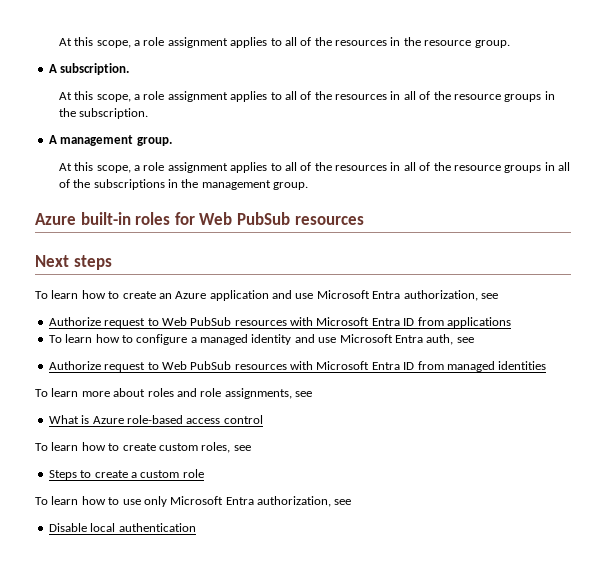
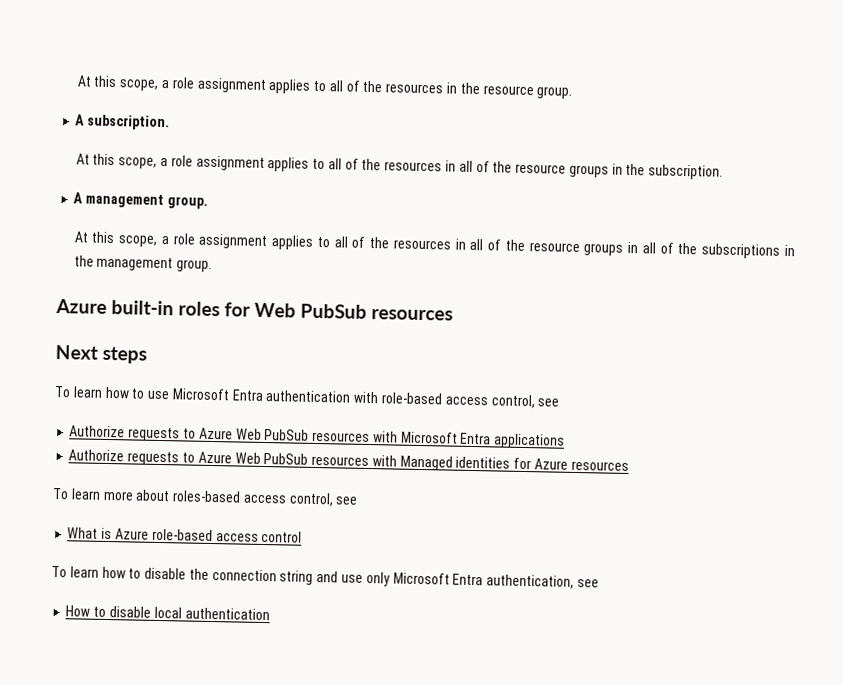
- To learn how to create an Azure application and use Microsoft Entra authorization, see
- Authorize request to Web PubSub resources with Microsoft Entra ID from applications
+ To learn how to use Microsoft Entra authentication with role-based access control, see
+ Authorize requests to Azure Web PubSub resources with Microsoft Entra applications
- To learn how to configure a managed identity and use Microsoft Entra auth, see
- Authorize request to Web PubSub resources with Microsoft Entra ID from managed identities
+ Authorize requests to Azure Web PubSub resources with Managed identities for Azure resources
- To learn more about roles and role assignments, see
+ To learn more about roles-based access control, see
- To learn how to create custom roles, see
- Steps to create a custom role
- To learn how to use only Microsoft Entra authorization, see
- Disable local authentication
+ To learn how to disable the connection string and use only Microsoft Entra authentication, see
+ How to disable local authentication

